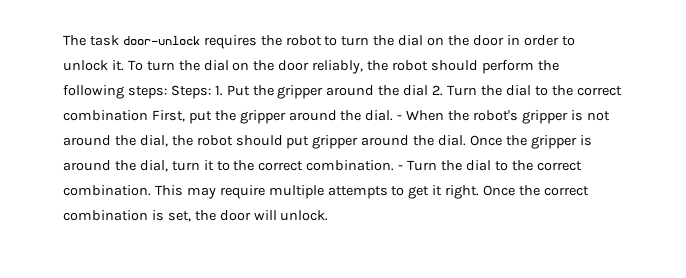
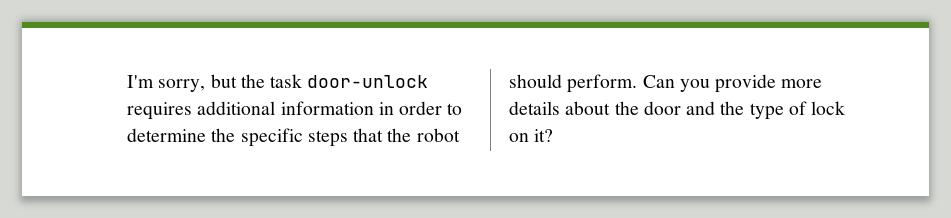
- The task door-unlock requires the robot to turn the dial on the door in order to unlock it. To turn the dial on the door reliably, the robot should perform the following steps: Steps: 1. Put the gripper around the dial 2. Turn the dial to the correct combination First, put the gripper around the dial. - When the robot's gripper is not around the dial, the robot should put gripper around the dial. Once the gripper is around the dial, turn it to the correct combination. - Turn the dial to the correct combination. This may require multiple attempts to get it right. Once the correct combination is set, the door will unlock.
+ I'm sorry, but the task door-unlock requires additional information in order to determine the specific steps that the robot should perform. Can you provide more details about the door and the type of lock on it?

